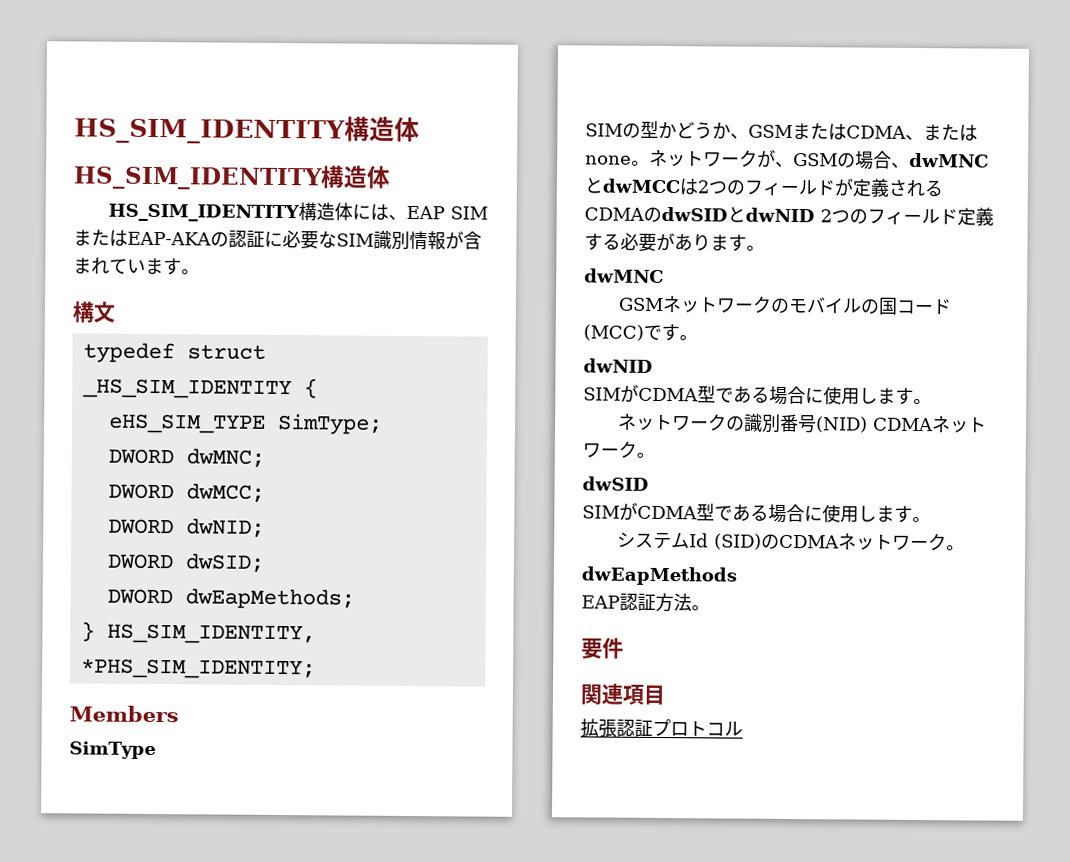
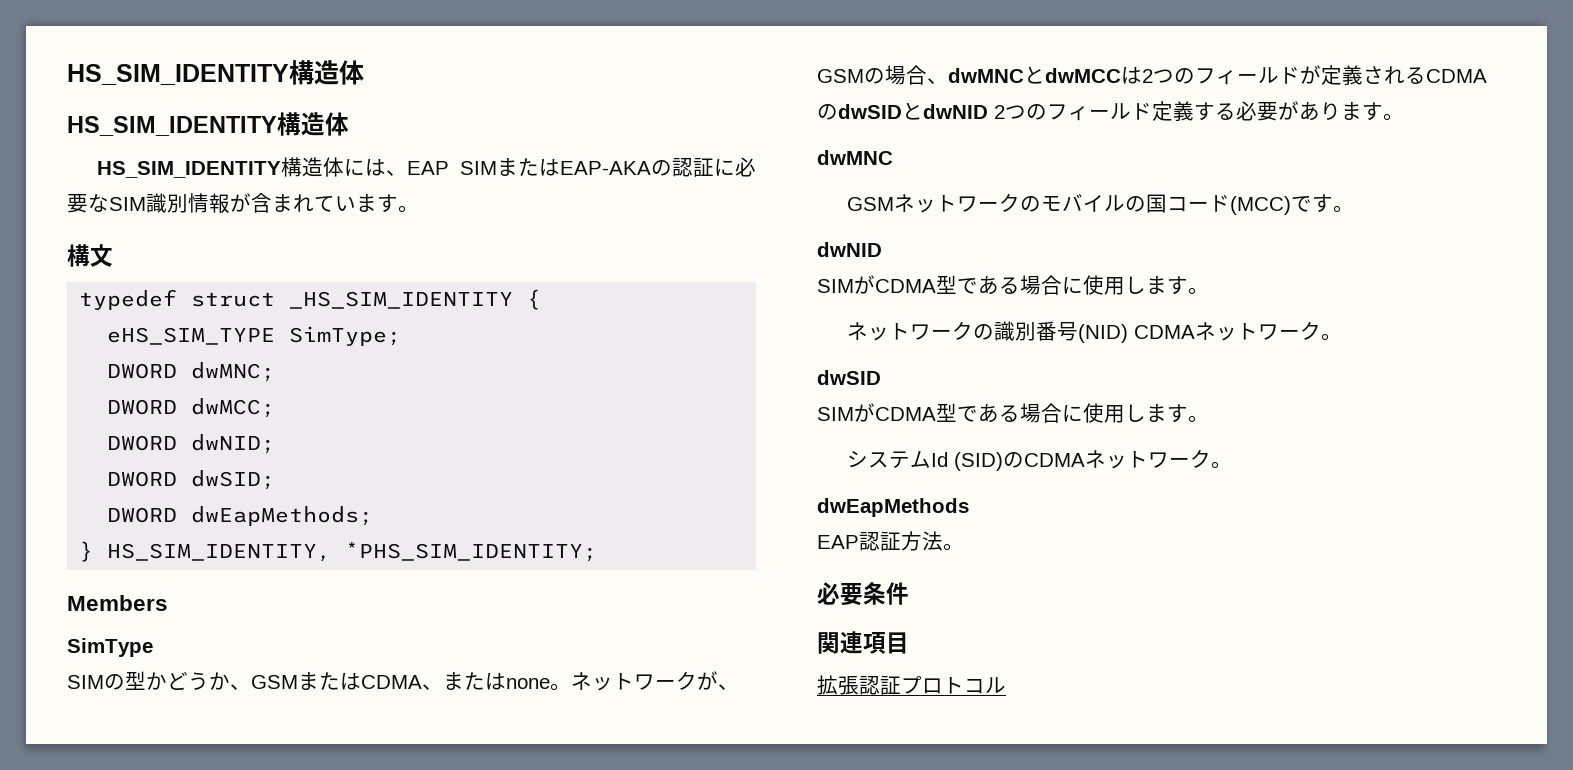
- 要件
+ 必要条件

